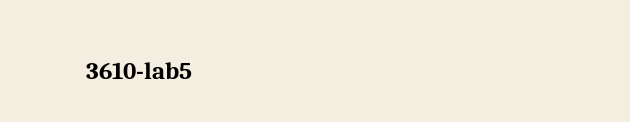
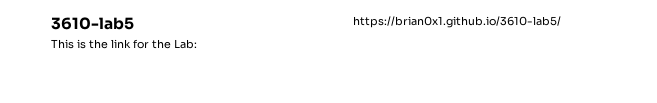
+ This is the link for the Lab: https://brian0x1.github.io/3610-lab5/

